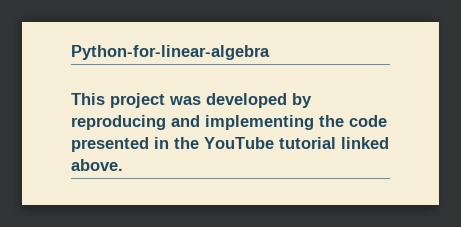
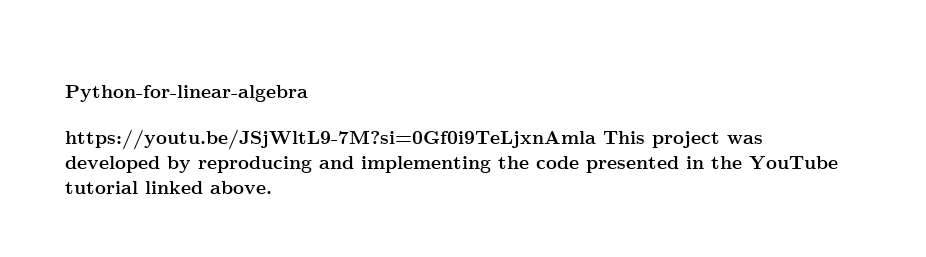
- This project was developed by reproducing and implementing the code presented in the YouTube tutorial linked above.
+ https://youtu.be/JSjWltL9-7M?si=0Gf0i9TeLjxnAmla This project was developed by reproducing and implementing the code presented in the YouTube tutorial linked above.

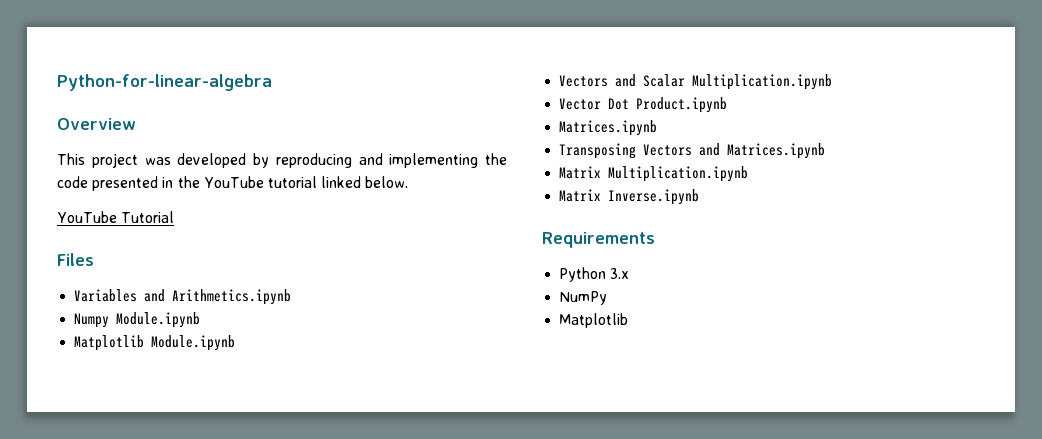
- https://youtu.be/JSjWltL9-7M?si=0Gf0i9TeLjxnAmla This project was developed by reproducing and implementing the code presented in the YouTube tutorial linked above.
+ Overview
+ This project was developed by reproducing and implementing the code presented in the YouTube tutorial linked below.
+ YouTube Tutorial
+ Files
+ Variables and Arithmetics.ipynb
+ Numpy Module.ipynb
+ Matplotlib Module.ipynb
+ Vectors and Scalar Multiplication.ipynb
+ Vector Dot Product.ipynb
+ Matrices.ipynb
+ Transposing Vectors and Matrices.ipynb
+ Matrix Multiplication.ipynb
+ Matrix Inverse.ipynb
+ Requirements
+ Python 3.x
+ NumPy
+ Matplotlib

